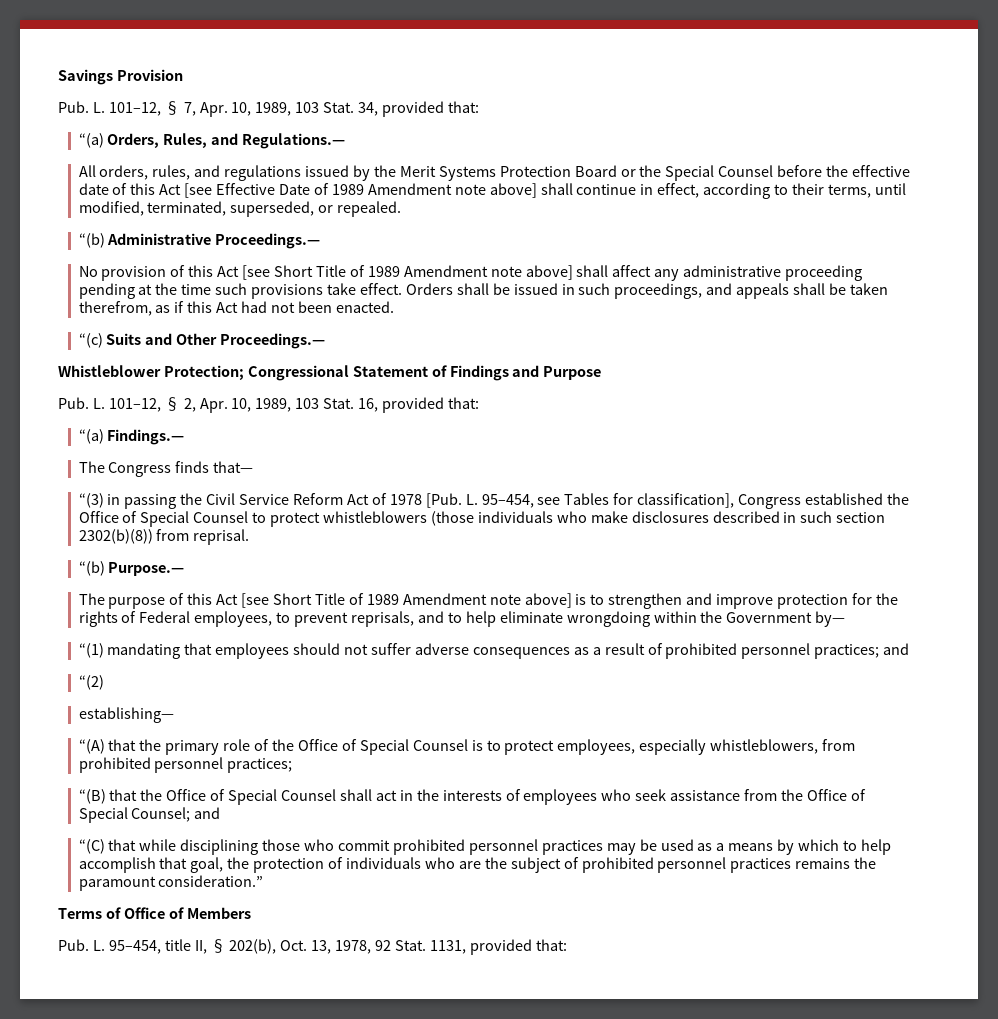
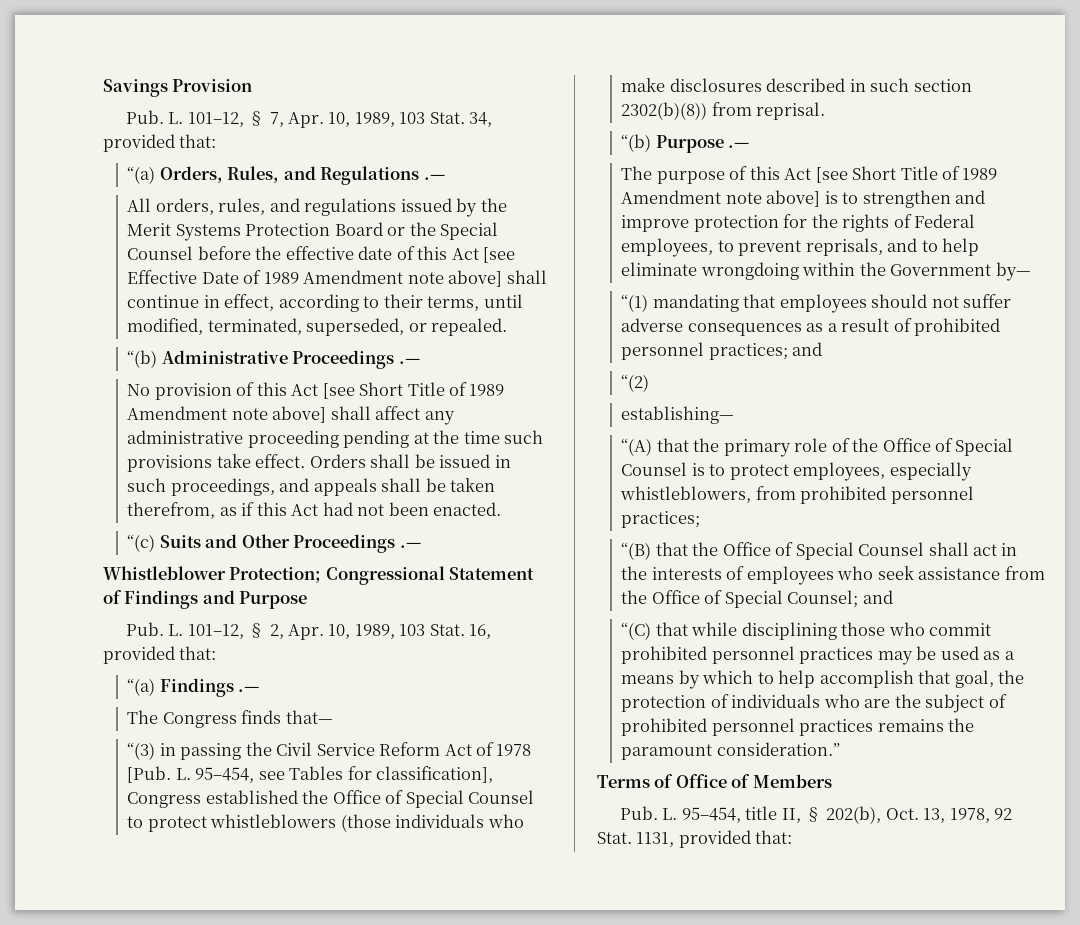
- “(a) Orders, Rules, and Regulations.—
+ “(a) Orders, Rules, and Regulations .—
- “(b) Administrative Proceedings.—
+ “(b) Administrative Proceedings .—
- “(c) Suits and Other Proceedings.—
+ “(c) Suits and Other Proceedings .—
- “(a) Findings.—
+ “(a) Findings .—
- “(b) Purpose.—
+ “(b) Purpose .—

